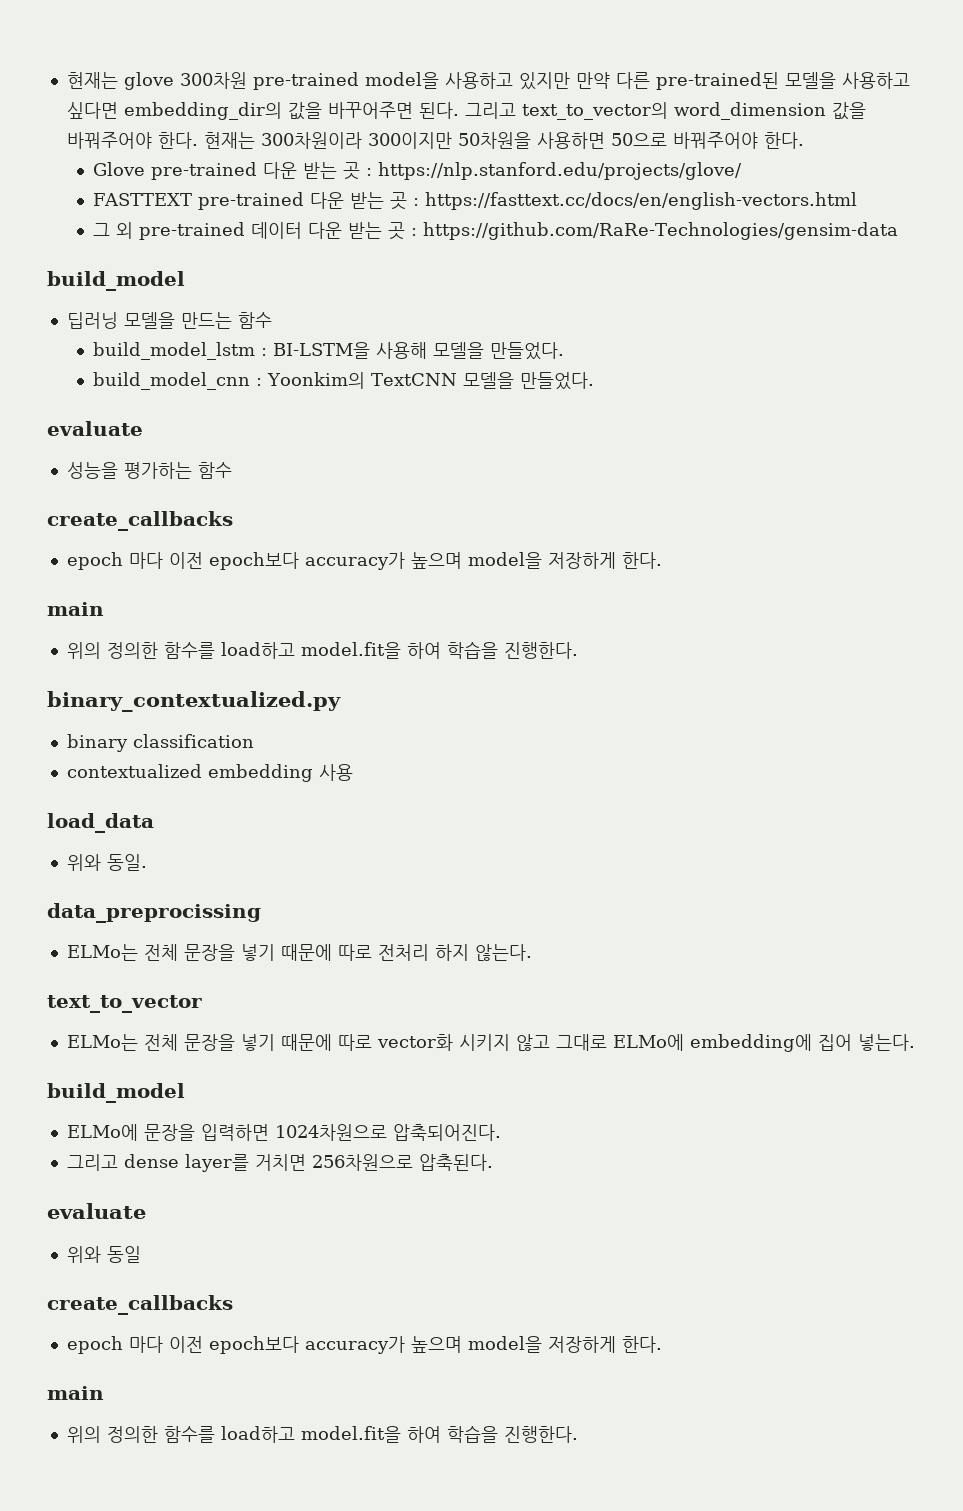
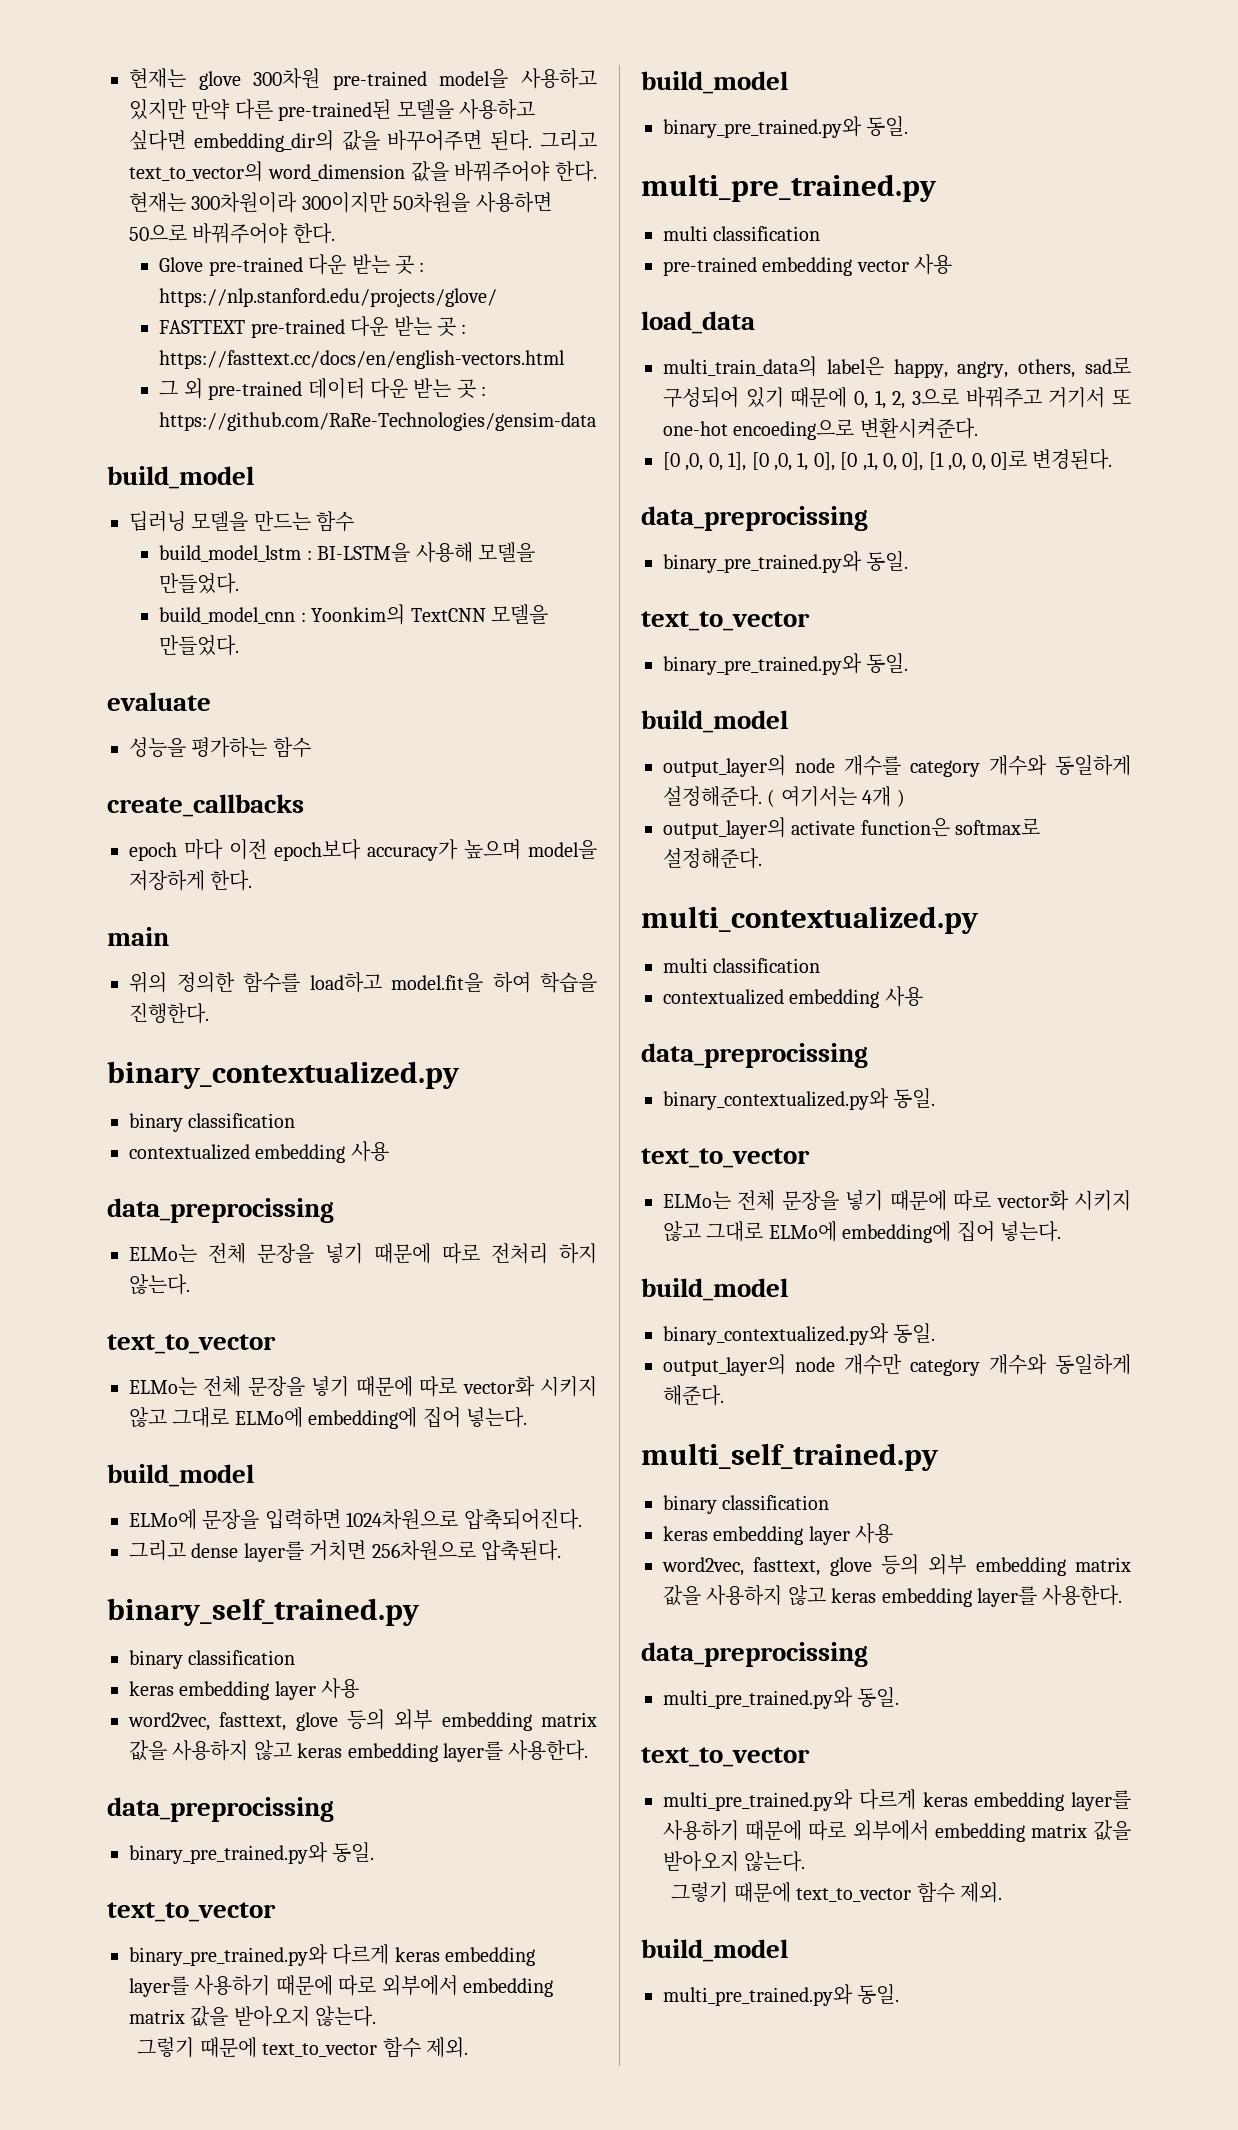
- load_data
- 위와 동일.
  그리고 dense layer를 거치면 256차원으로 압축된다.
- evaluate
- 위와 동일
- create_callbacks
- epoch 마다 이전 epoch보다 accuracy가 높으며 model을 저장하게 한다.
- main
- 위의 정의한 함수를 load하고 model.fit을 하여 학습을 진행한다.
+ binary_self_trained.py
+ binary classification
+ keras embedding layer 사용
+ word2vec, fasttext, glove 등의 외부 embedding matrix 값을 사용하지 않고 keras embedding layer를 사용한다.
+ data_preprocissing
+ binary_pre_trained.py와 동일.
+ text_to_vector
+ binary_pre_trained.py와 다르게 keras embedding layer를 사용하기 때문에 따로 외부에서 embedding matrix 값을 받아오지 않는다.
+ 그렇기 때문에 text_to_vector 함수 제외.
+ build_model
+ binary_pre_trained.py와 동일.
+ multi_pre_trained.py
+ multi classification
+ pre-trained embedding vector 사용
+ load_data
+ multi_train_data의 label은 happy, angry, others, sad로 구성되어 있기 때문에 0, 1, 2, 3으로 바꿔주고 거기서 또 one-hot encoeding으로 변환시켜준다.
+ [0 ,0, 0, 1], [0 ,0, 1, 0], [0 ,1, 0, 0], [1 ,0, 0, 0]로 변경된다.
+ data_preprocissing
+ binary_pre_trained.py와 동일.
+ text_to_vector
+ binary_pre_trained.py와 동일.
+ build_model
+ output_layer의 node 개수를 category 개수와 동일하게 설정해준다. ( 여기서는 4개 )
+ output_layer의 activate function은 softmax로 설정해준다.
+ multi_contextualized.py
+ multi classification
+ contextualized embedding 사용
+ data_preprocissing
+ binary_contextualized.py와 동일.
+ text_to_vector
+ ELMo는 전체 문장을 넣기 때문에 따로 vector화 시키지 않고 그대로 ELMo에 embedding에 집어 넣는다.
+ build_model
+ binary_contextualized.py와 동일.
+ output_layer의 node 개수만 category 개수와 동일하게 해준다.
+ multi_self_trained.py
+ binary classification
+ keras embedding layer 사용
+ word2vec, fasttext, glove 등의 외부 embedding matrix 값을 사용하지 않고 keras embedding layer를 사용한다.
+ data_preprocissing
+ multi_pre_trained.py와 동일.
+ text_to_vector
+ multi_pre_trained.py와 다르게 keras embedding layer를 사용하기 때문에 따로 외부에서 embedding matrix 값을 받아오지 않는다.
+ 그렇기 때문에 text_to_vector 함수 제외.
+ build_model
+ multi_pre_trained.py와 동일.

